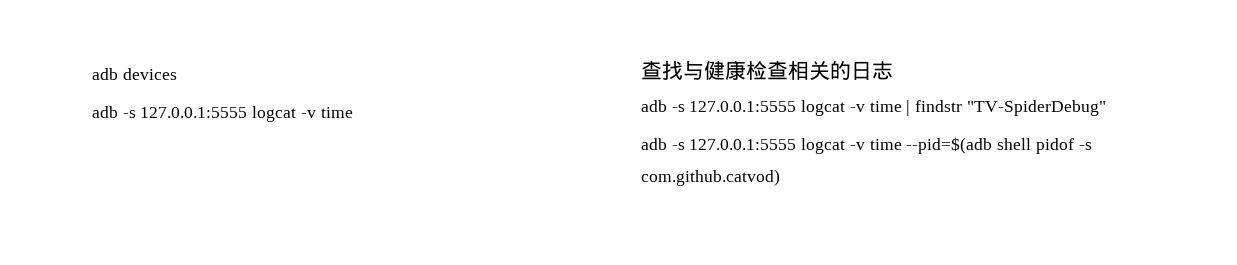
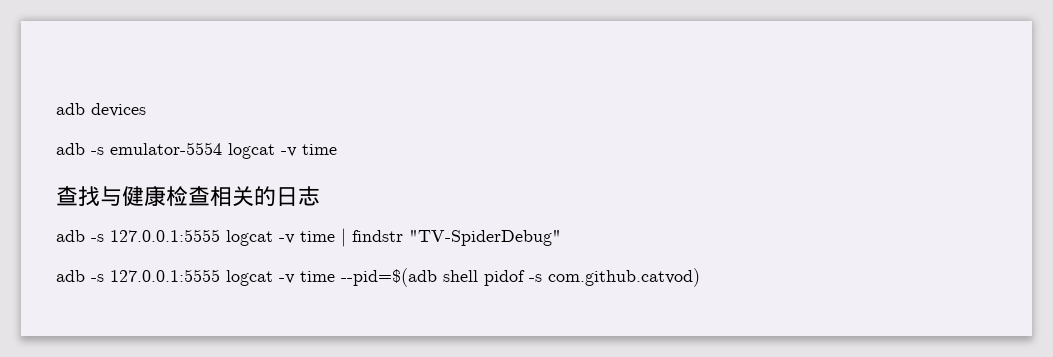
  adb devices
- adb -s 127.0.0.1:5555 logcat -v time
+ adb -s emulator-5554 logcat -v time

